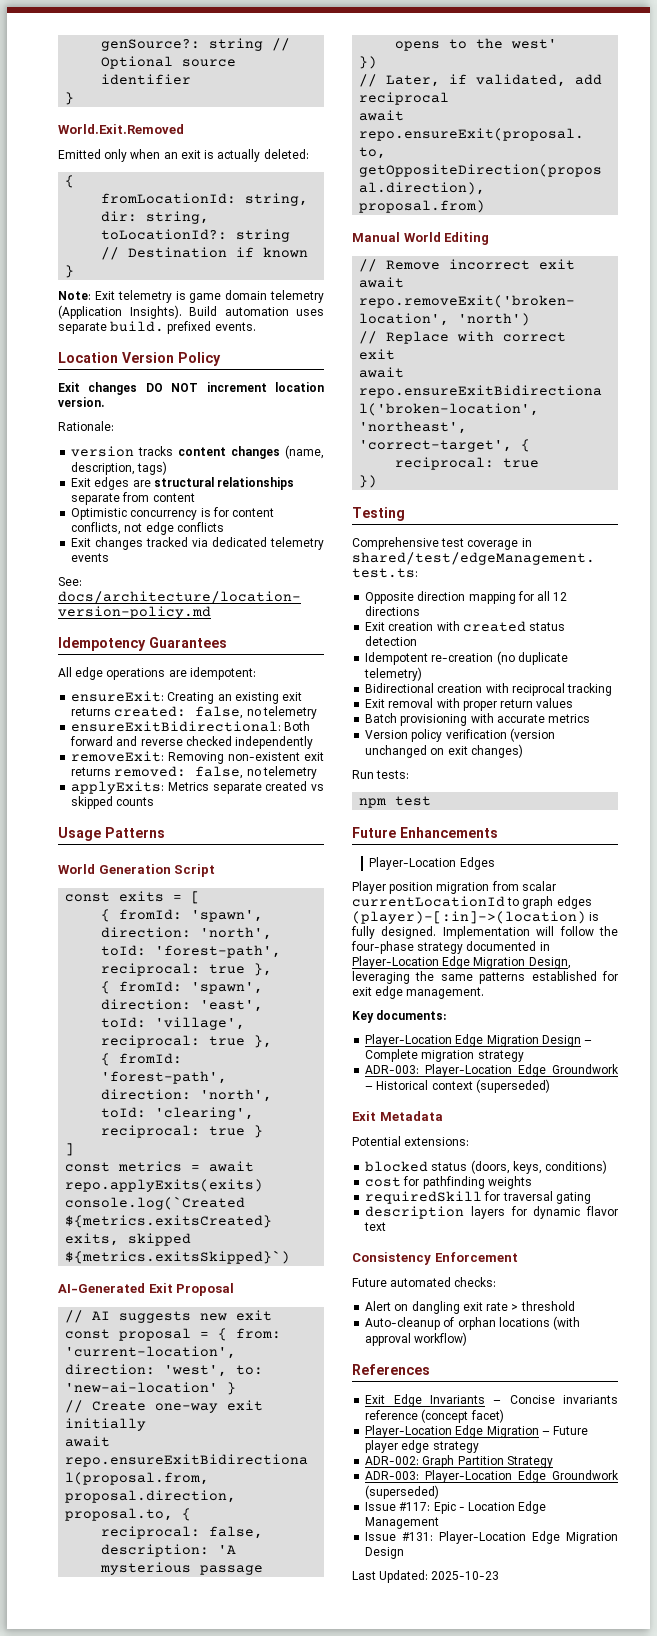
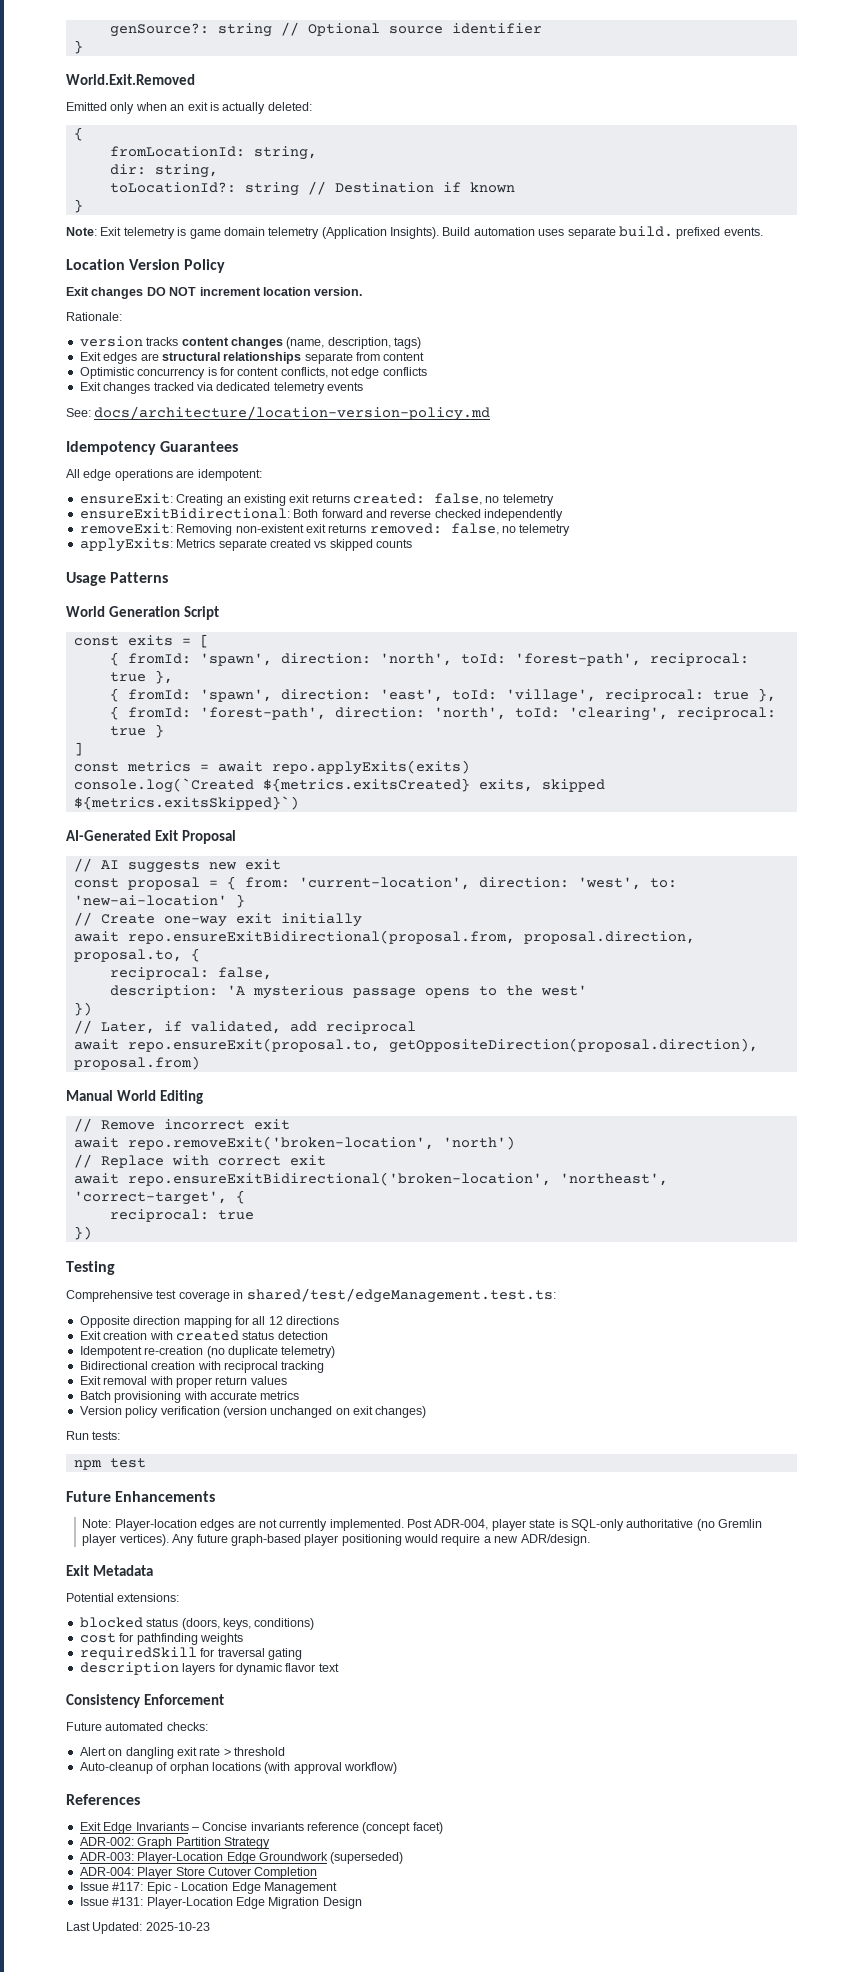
- Player-Location Edges
- Player position migration from scalar currentLocationId to graph edges (player)-[:in]->(location) is fully designed. Implementation will follow the four-phase strategy documented in Player-Location Edge Migration Design, leveraging the same patterns established for exit edge management.
- Key documents:
- Player-Location Edge Migration Design – Complete migration strategy
- ADR-003: Player-Location Edge Groundwork – Historical context (superseded)
+ Note: Player-location edges are not currently implemented. Post ADR-004, player state is SQL-only authoritative (no Gremlin player vertices). Any future graph-based player positioning would require a new ADR/design.
- Player-Location Edge Migration – Future player edge strategy
+ ADR-004: Player Store Cutover Completion

